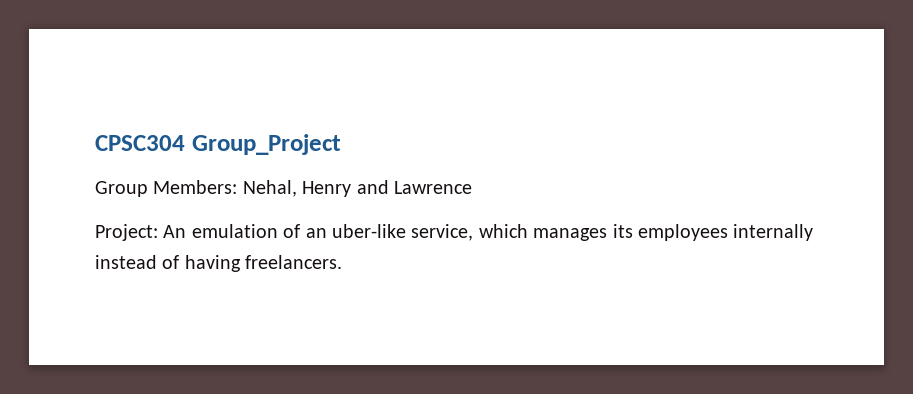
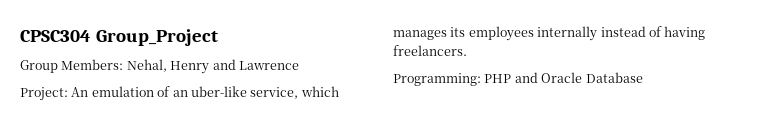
+ Programming: PHP and Oracle Database

